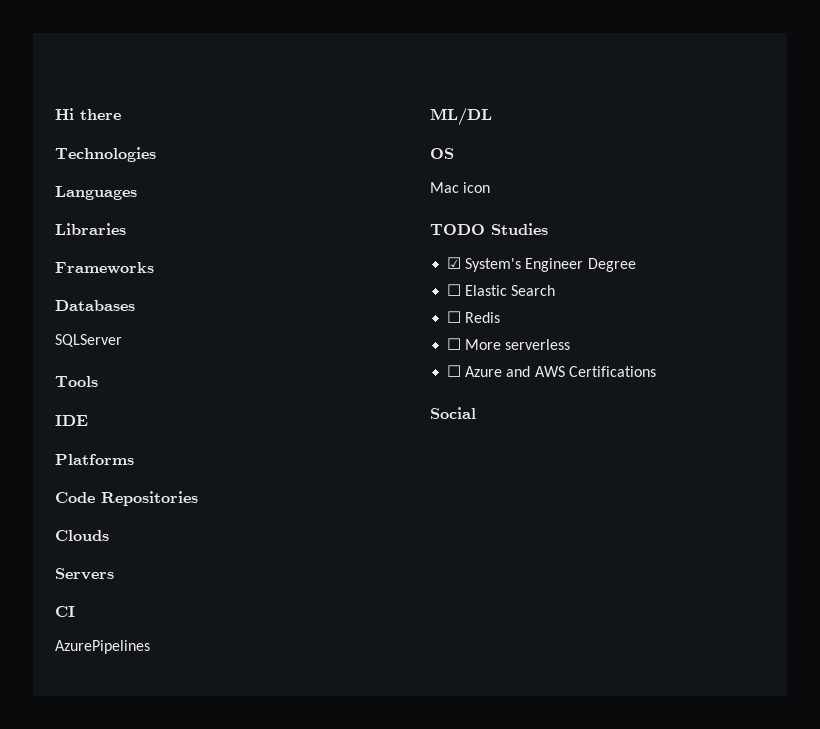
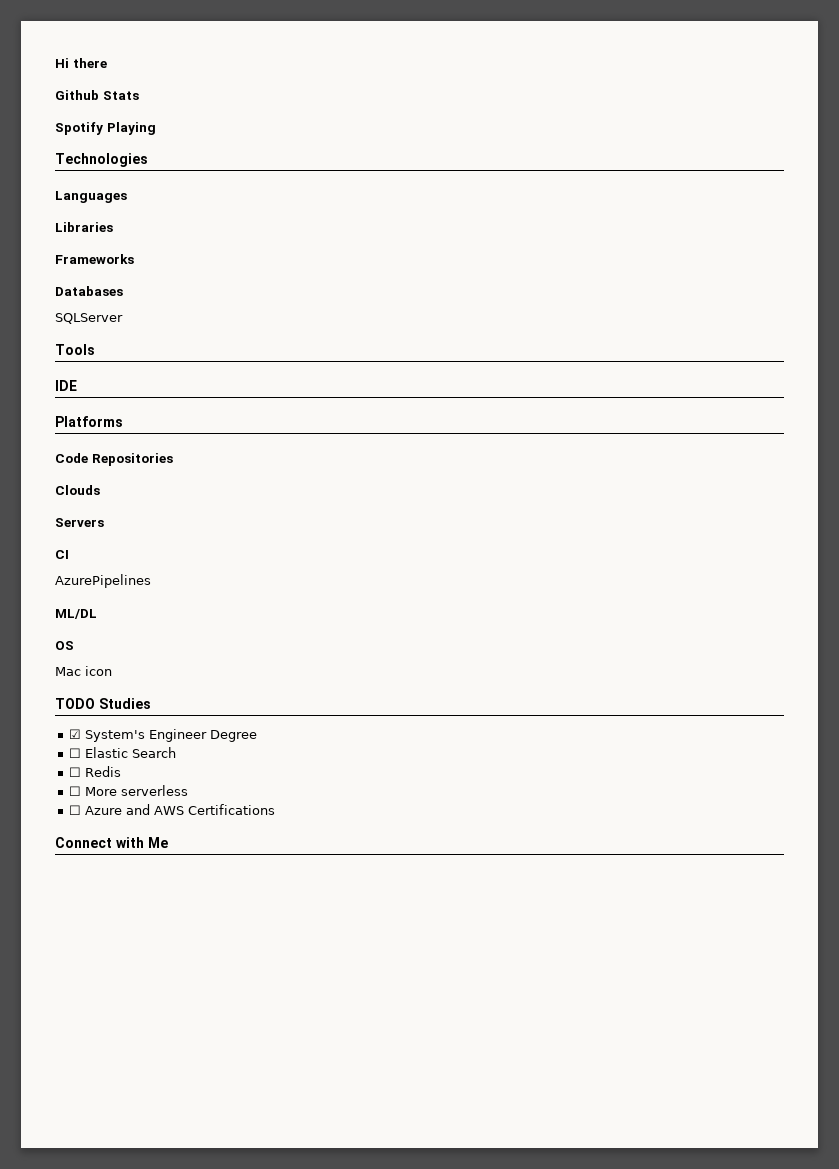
+ Github Stats
+ Spotify Playing
- Social
+ Connect with Me

